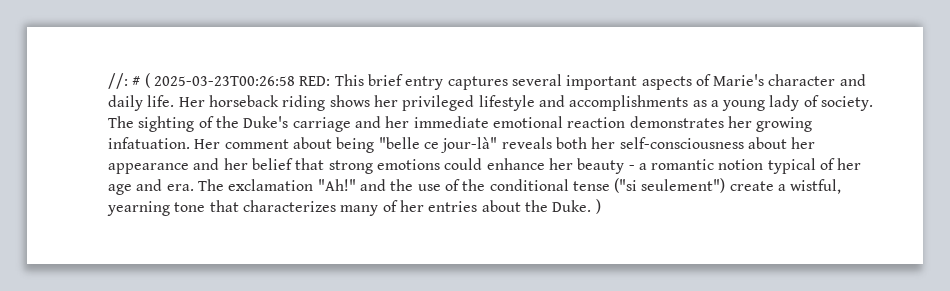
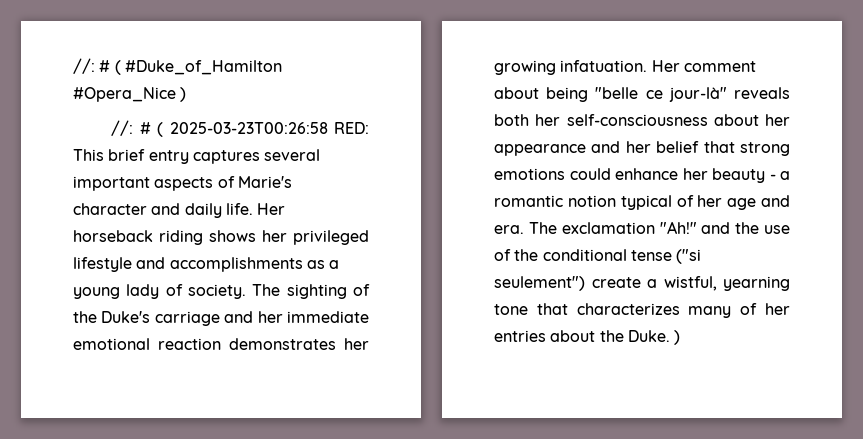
+ //: # ( #Duke_of_Hamilton #Opera_Nice )

